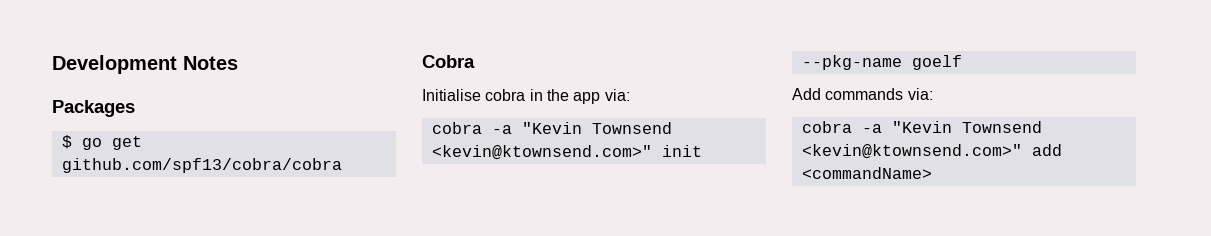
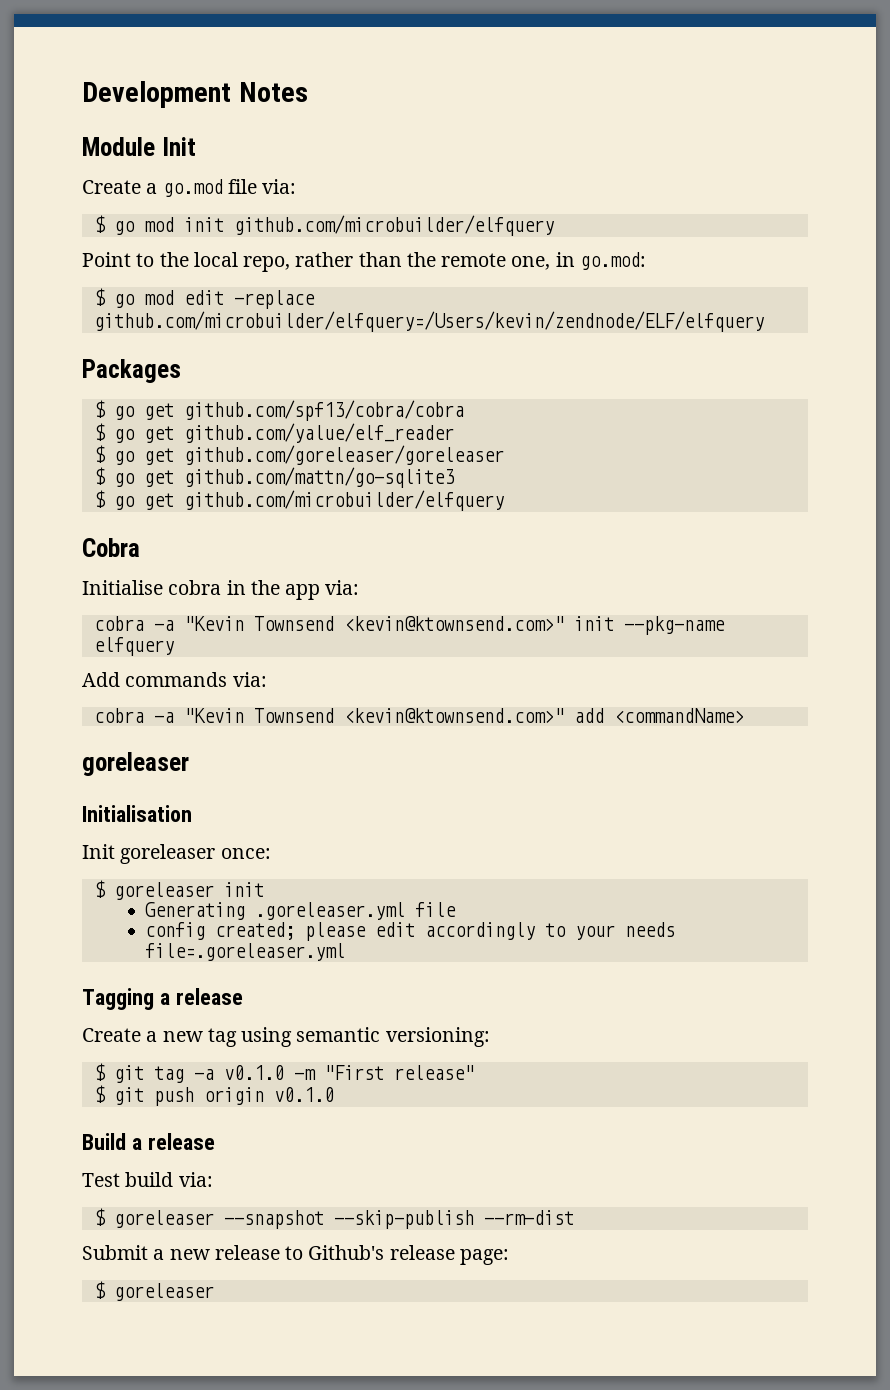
+ Module Init
+ Create a go.mod file via:
+ $ go mod init github.com/microbuilder/elfquery
+ Point to the local repo, rather than the remote one, in go.mod:
+ $ go mod edit -replace github.com/microbuilder/elfquery=/Users/kevin/zendnode/ELF/elfquery
+ $ go get github.com/yalue/elf_reader
+ $ go get github.com/goreleaser/goreleaser
+ $ go get github.com/mattn/go-sqlite3
+ $ go get github.com/microbuilder/elfquery
- cobra -a "Kevin Townsend <kevin@ktownsend.com>" init --pkg-name goelf
+ cobra -a "Kevin Townsend <kevin@ktownsend.com>" init --pkg-name elfquery
  cobra -a "Kevin Townsend <kevin@ktownsend.com>" add <commandName>
+ goreleaser
+ Initialisation
+ Init goreleaser once:
+ $ goreleaser init
+ Generating .goreleaser.yml file
+ config created; please edit accordingly to your needs file=.goreleaser.yml
+ Tagging a release
+ Create a new tag using semantic versioning:
+ $ git tag -a v0.1.0 -m "First release"
+ $ git push origin v0.1.0
+ Build a release
+ Test build via:
+ $ goreleaser --snapshot --skip-publish --rm-dist
+ Submit a new release to Github's release page:
+ $ goreleaser

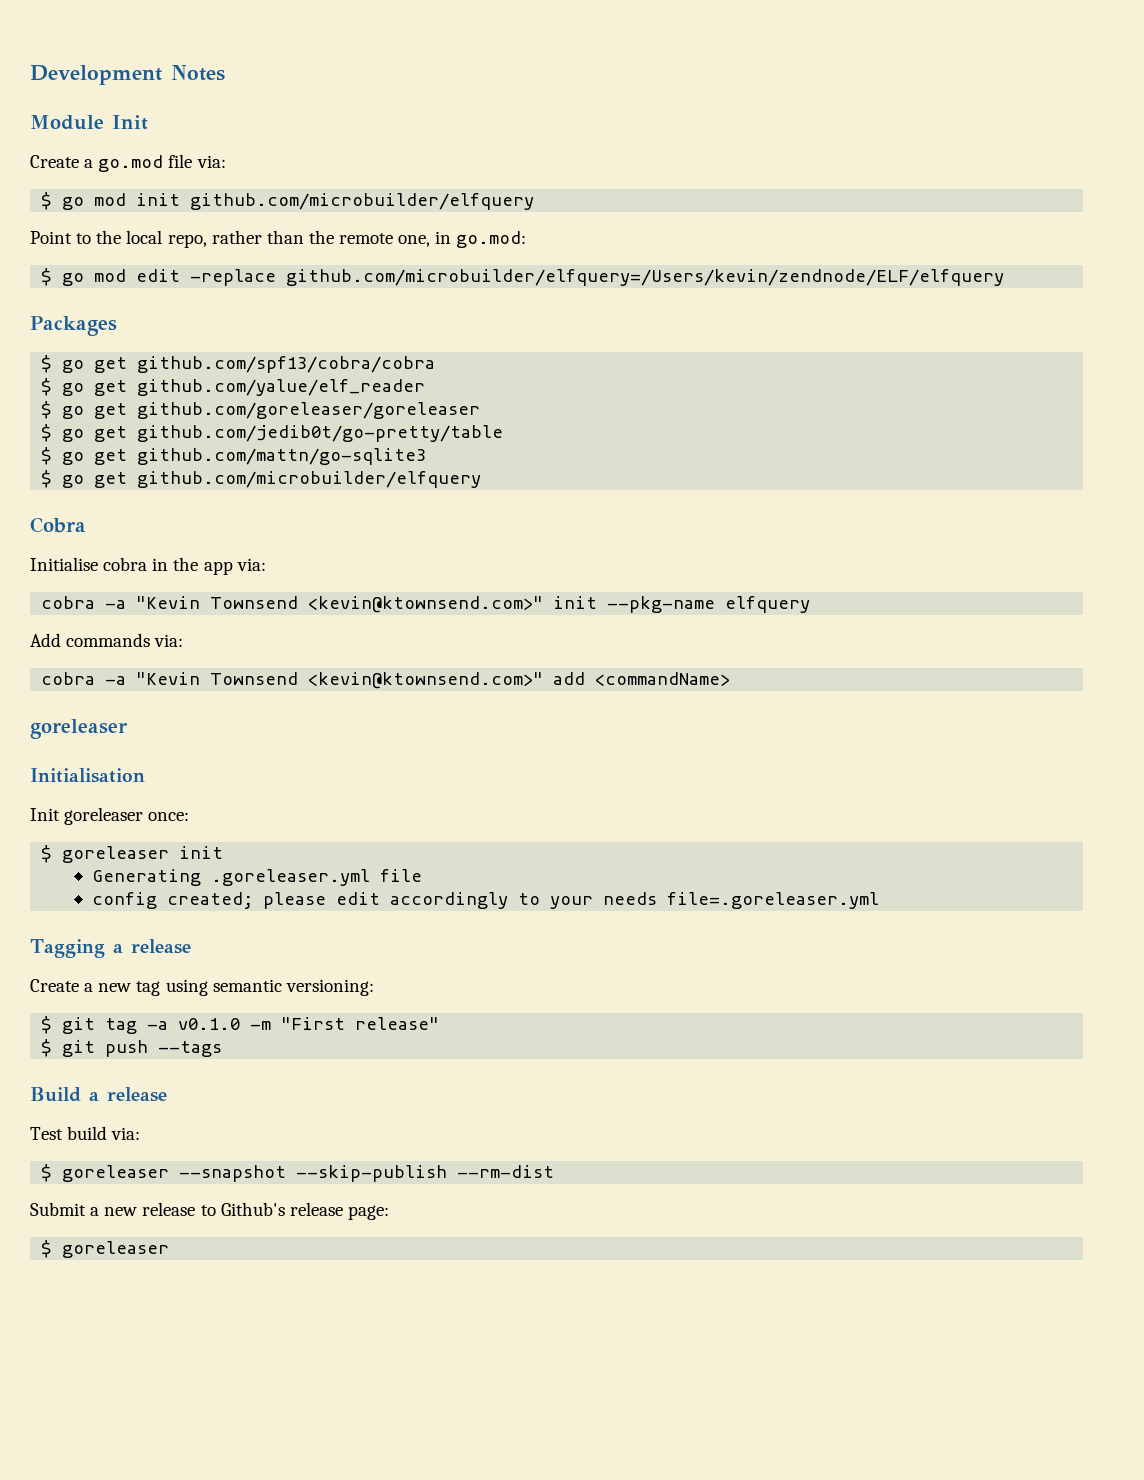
+ $ go get github.com/jedib0t/go-pretty/table
- $ git push origin v0.1.0
+ $ git push --tags

